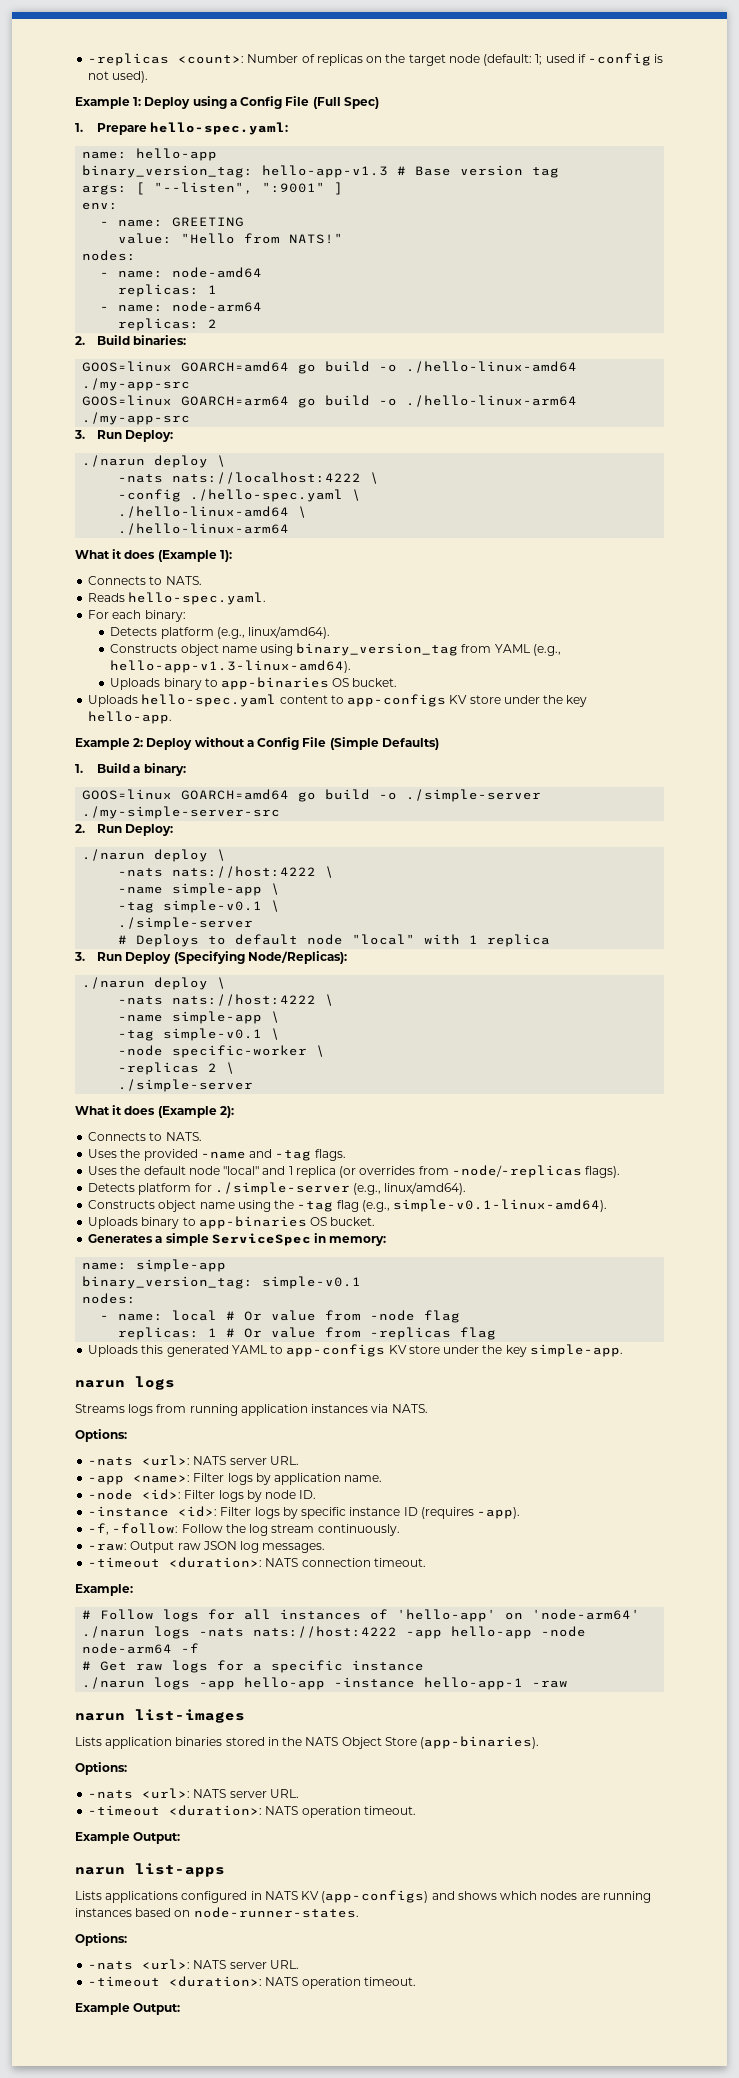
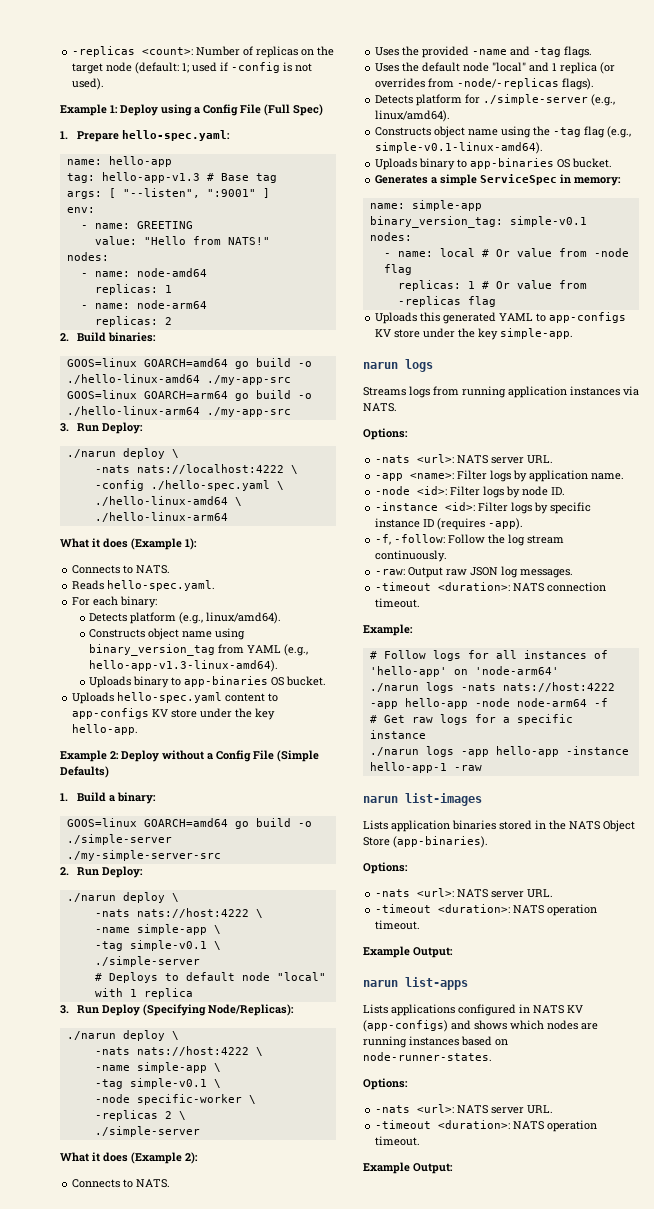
- binary_version_tag: hello-app-v1.3 # Base version tag
+ tag: hello-app-v1.3 # Base tag

